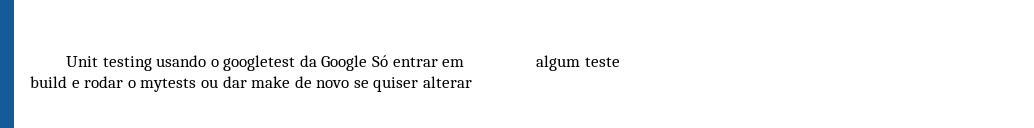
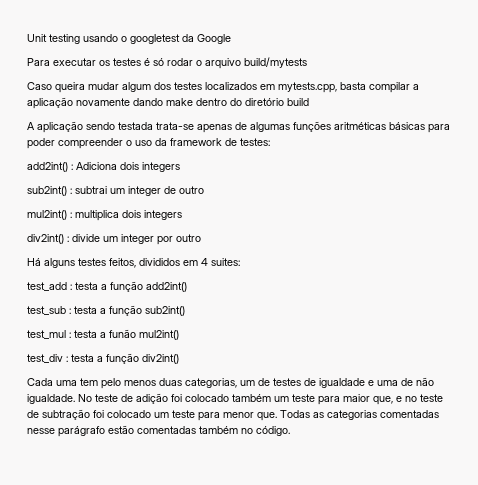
- Unit testing usando o googletest da Google Só entrar em build e rodar o mytests ou dar make de novo se quiser alterar algum teste
+ Unit testing usando o googletest da Google
+ Para executar os testes é só rodar o arquivo build/mytests
+ Caso queira mudar algum dos testes localizados em mytests.cpp, basta compilar a aplicação novamente dando make dentro do diretório build
+ A aplicação sendo testada trata-se apenas de algumas funções aritméticas básicas para poder compreender o uso da framework de testes:
+ add2int() : Adiciona dois integers
+ sub2int() : subtrai um integer de outro
+ mul2int() : multiplica dois integers
+ div2int() : divide um integer por outro
+ Há alguns testes feitos, divididos em 4 suites:
+ test_add : testa a função add2int()
+ test_sub : testa a função sub2int()
+ test_mul : testa a funão mul2int()
+ test_div : testa a função div2int()
+ Cada uma tem pelo menos duas categorias, um de testes de igualdade e uma de não igualdade. No teste de adição foi colocado também um teste para maior que, e no teste de subtração foi colocado um teste para menor que. Todas as categorias comentadas nesse parágrafo estão comentadas também no código.

